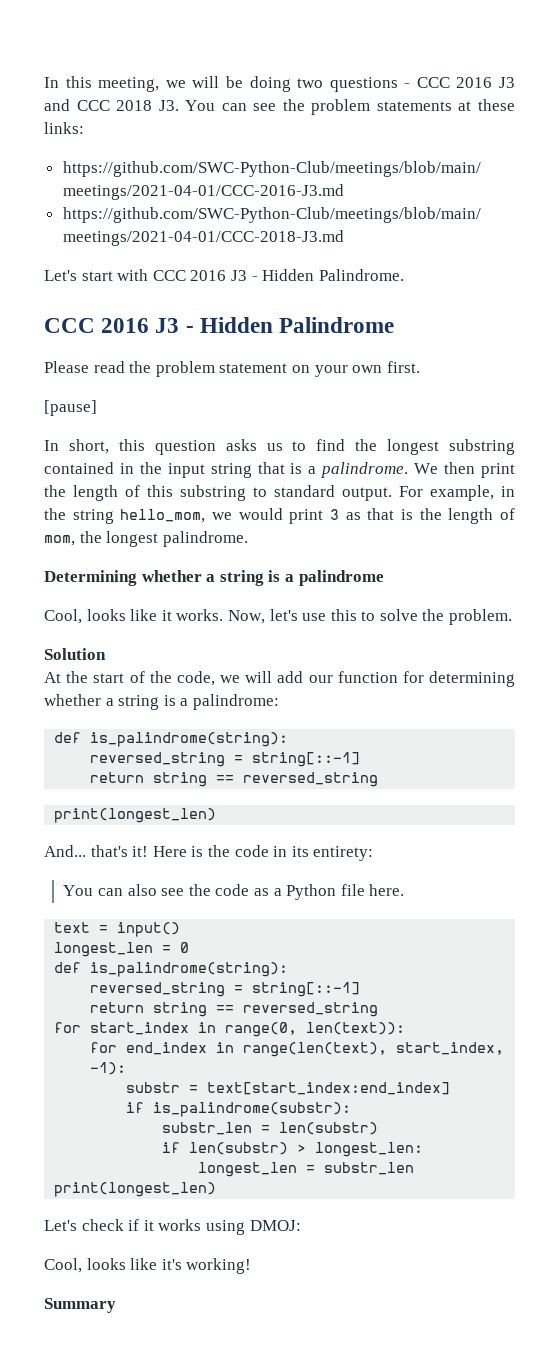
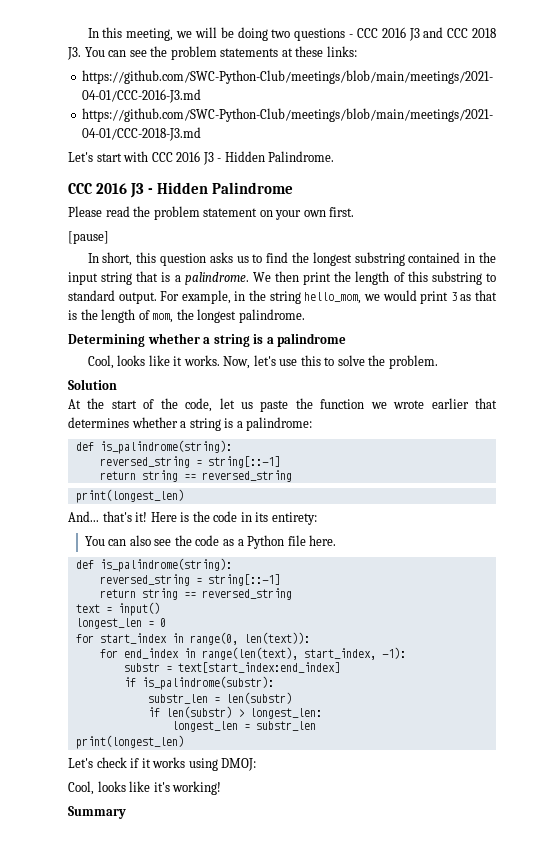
- At the start of the code, we will add our function for determining whether a string is a palindrome:
+ At the start of the code, let us paste the function we wrote earlier that determines whether a string is a palindrome:
  You can also see the code as a Python file here.
- text = input()
- longest_len = 0
  def is_palindrome(string):
  reversed_string = string[::-1]
  return string == reversed_string
+ text = input()
+ longest_len = 0

